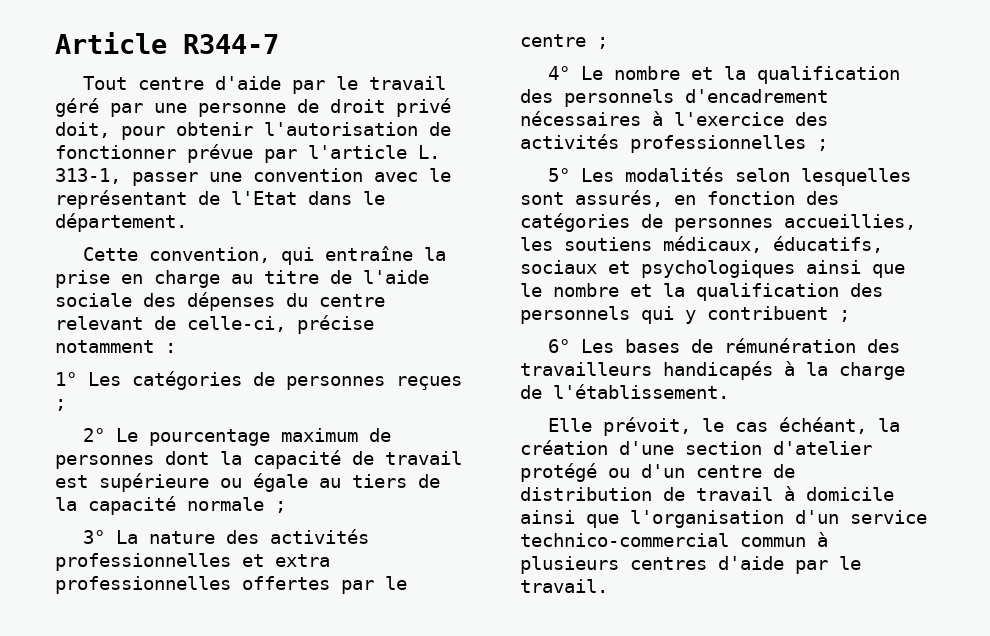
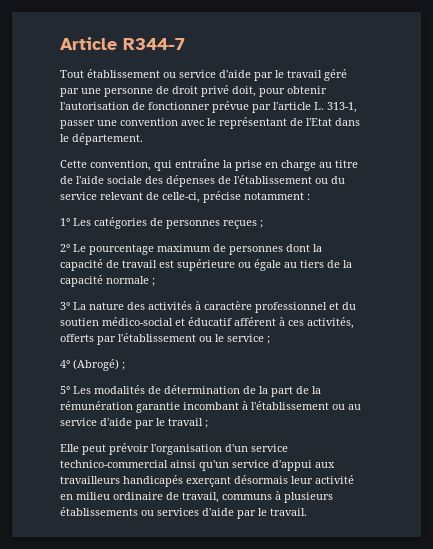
- Tout centre d'aide par le travail géré par une personne de droit privé doit, pour obtenir l'autorisation de fonctionner prévue par l'article L. 313-1, passer une convention avec le représentant de l'Etat dans le département.
+ Tout établissement ou service d'aide par le travail géré par une personne de droit privé doit, pour obtenir l'autorisation de fonctionner prévue par l'article L. 313-1, passer une convention avec le représentant de l'Etat dans le département.
- Cette convention, qui entraîne la prise en charge au titre de l'aide sociale des dépenses du centre relevant de celle-ci, précise notamment :
+ Cette convention, qui entraîne la prise en charge au titre de l'aide sociale des dépenses de l'établissement ou du service relevant de celle-ci, précise notamment :
- 3° La nature des activités professionnelles et extra professionnelles offertes par le centre ;
- 4° Le nombre et la qualification des personnels d'encadrement nécessaires à l'exercice des activités professionnelles ;
- 5° Les modalités selon lesquelles sont assurés, en fonction des catégories de personnes accueillies, les soutiens médicaux, éducatifs, sociaux et psychologiques ainsi que le nombre et la qualification des personnels qui y contribuent ;
- 6° Les bases de rémunération des travailleurs handicapés à la charge de l'établissement.
- Elle prévoit, le cas échéant, la création d'une section d'atelier protégé ou d'un centre de distribution de travail à domicile ainsi que l'organisation d'un service technico-commercial commun à plusieurs centres d'aide par le travail.
+ 3° La nature des activités à caractère professionnel et du soutien médico-social et éducatif afférent à ces activités, offerts par l'établissement ou le service ;
+ 4° (Abrogé) ;
+ 5° Les modalités de détermination de la part de la rémunération garantie incombant à l'établissement ou au service d'aide par le travail ;
+ Elle peut prévoir l'organisation d'un service technico-commercial ainsi qu'un service d'appui aux travailleurs handicapés exerçant désormais leur activité en milieu ordinaire de travail, communs à plusieurs établissements ou services d'aide par le travail.

